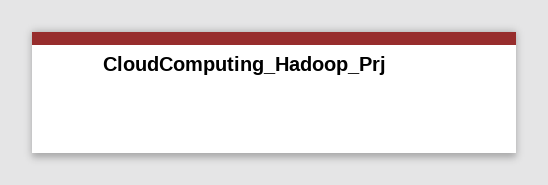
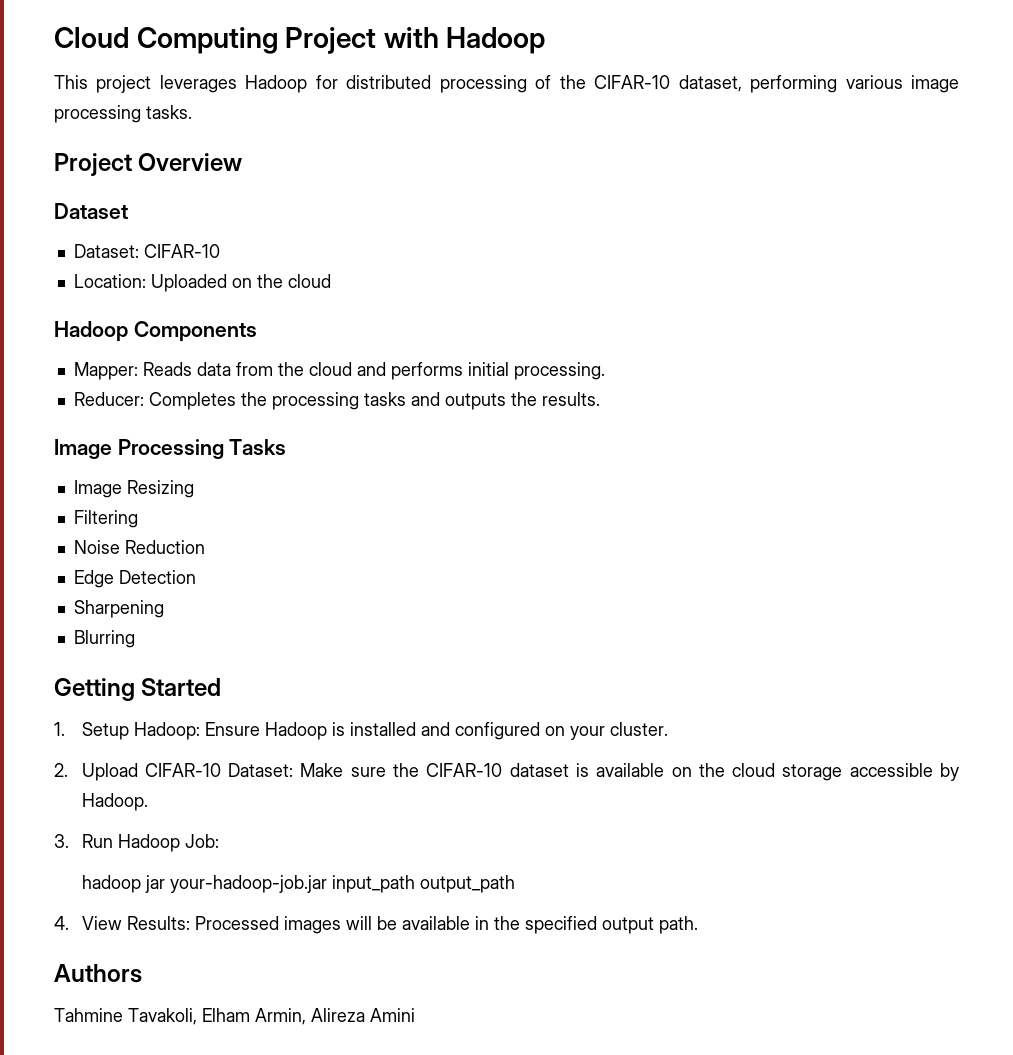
- CloudComputing_Hadoop_Prj
+ Cloud Computing Project with Hadoop
+ This project leverages Hadoop for distributed processing of the CIFAR-10 dataset, performing various image processing tasks.
+ Project Overview
+ Dataset
+ Dataset: CIFAR-10
+ Location: Uploaded on the cloud
+ Hadoop Components
+ Mapper: Reads data from the cloud and performs initial processing.
+ Reducer: Completes the processing tasks and outputs the results.
+ Image Processing Tasks
+ Image Resizing
+ Filtering
+ Noise Reduction
+ Edge Detection
+ Sharpening
+ Blurring
+ Getting Started
+ 1. Setup Hadoop: Ensure Hadoop is installed and configured on your cluster.
+ 2. Upload CIFAR-10 Dataset: Make sure the CIFAR-10 dataset is available on the cloud storage accessible by Hadoop.
+ 3. Run Hadoop Job:
+ hadoop jar your-hadoop-job.jar input_path output_path
+ 4. View Results: Processed images will be available in the specified output path.
+ Authors
+ Tahmine Tavakoli, Elham Armin, Alireza Amini

